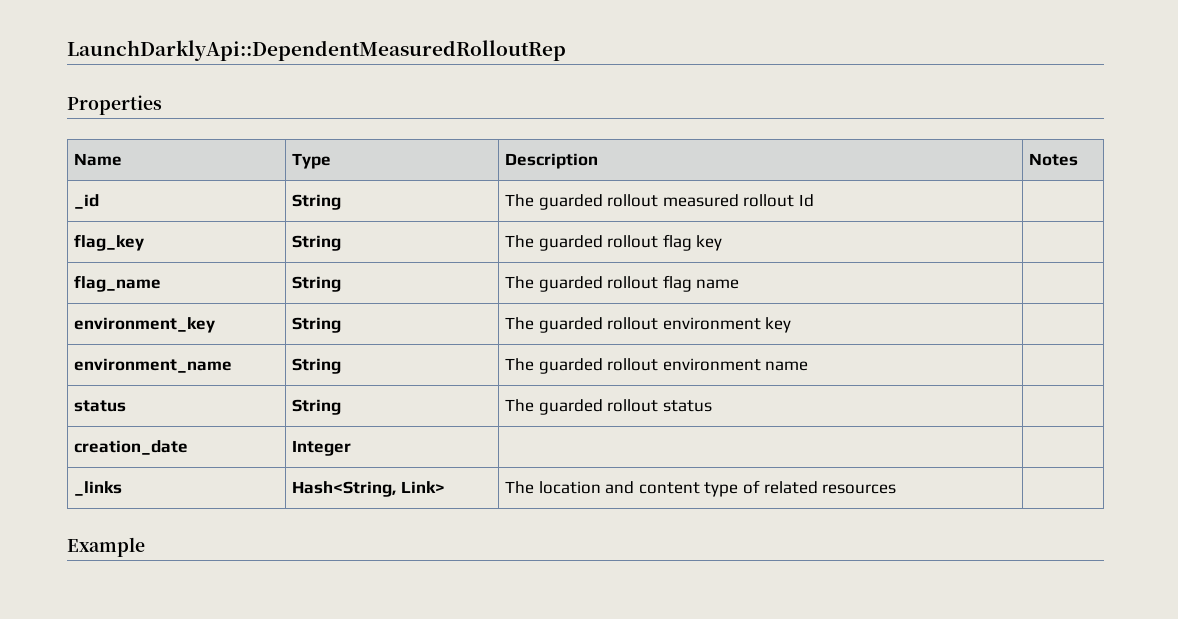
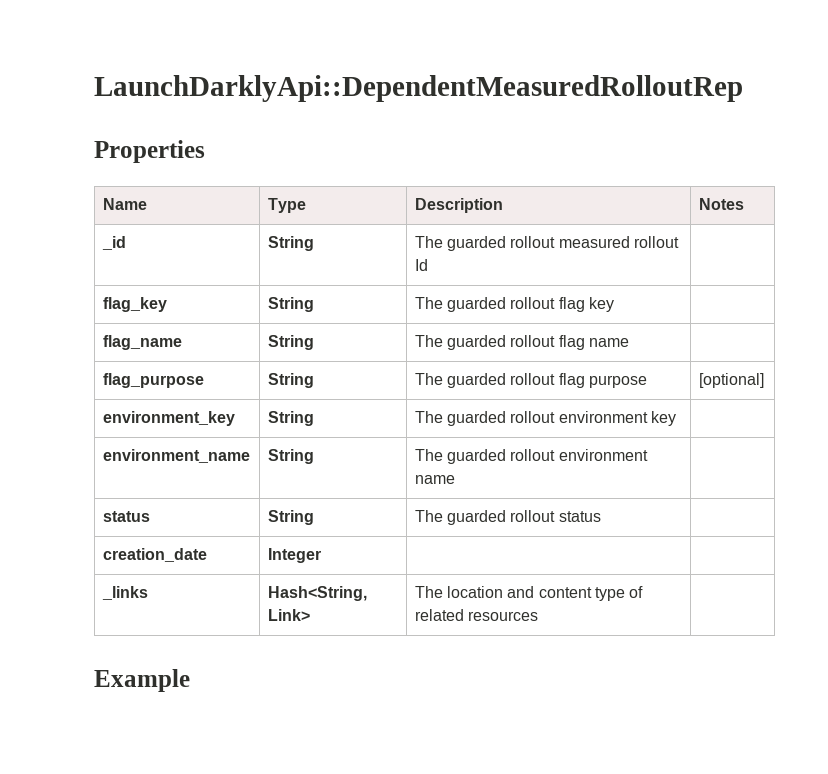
+ flag_purpose | String | The guarded rollout flag purpose | [optional]

